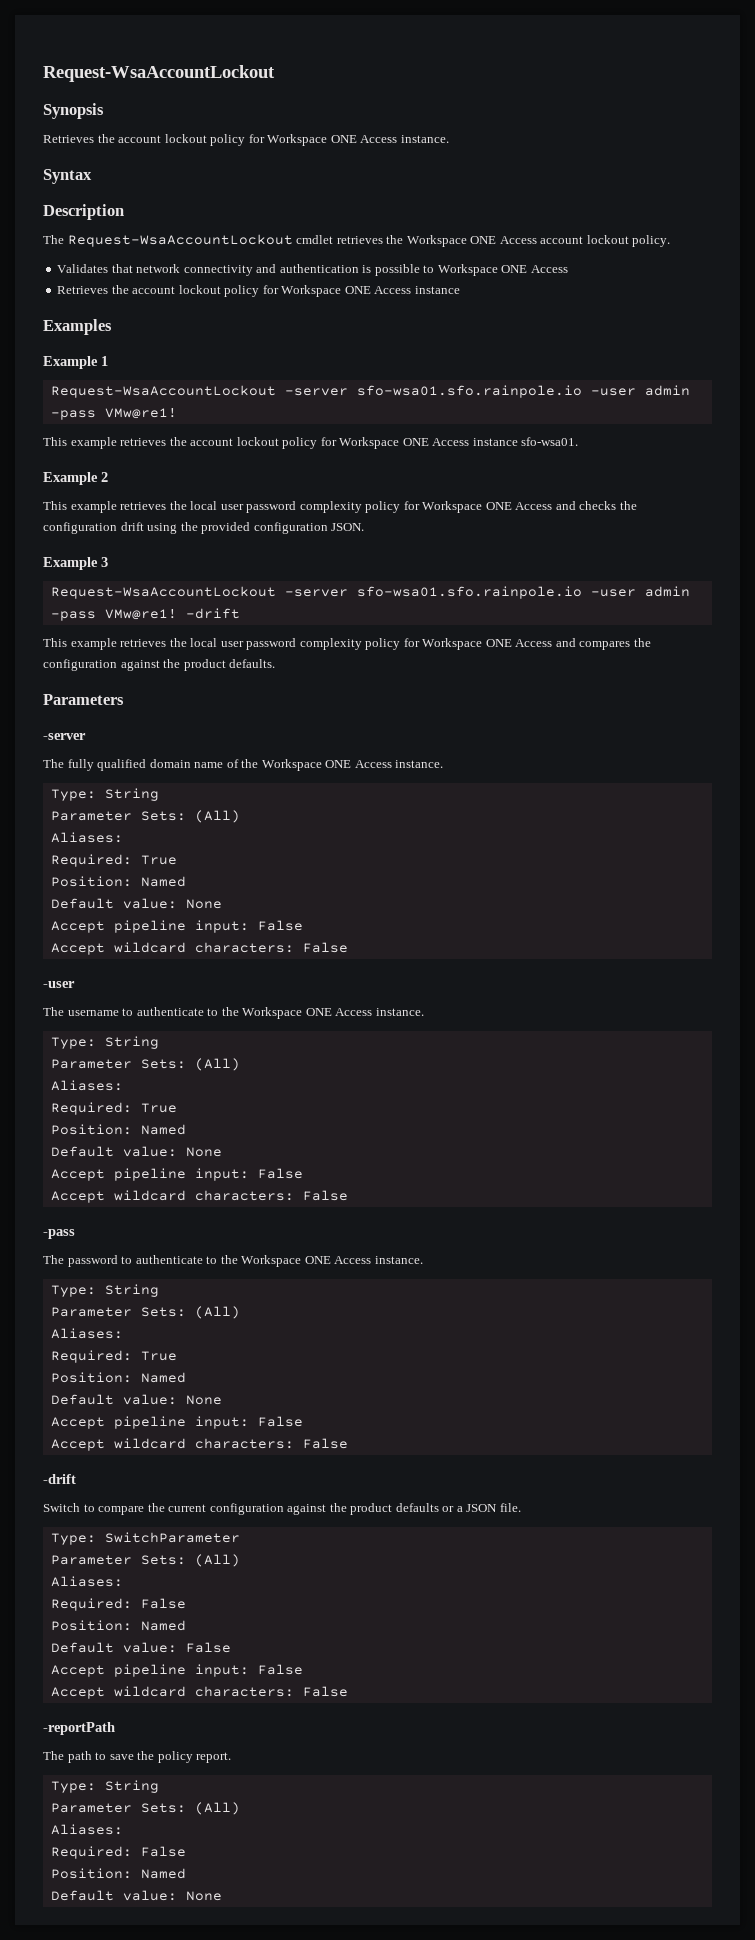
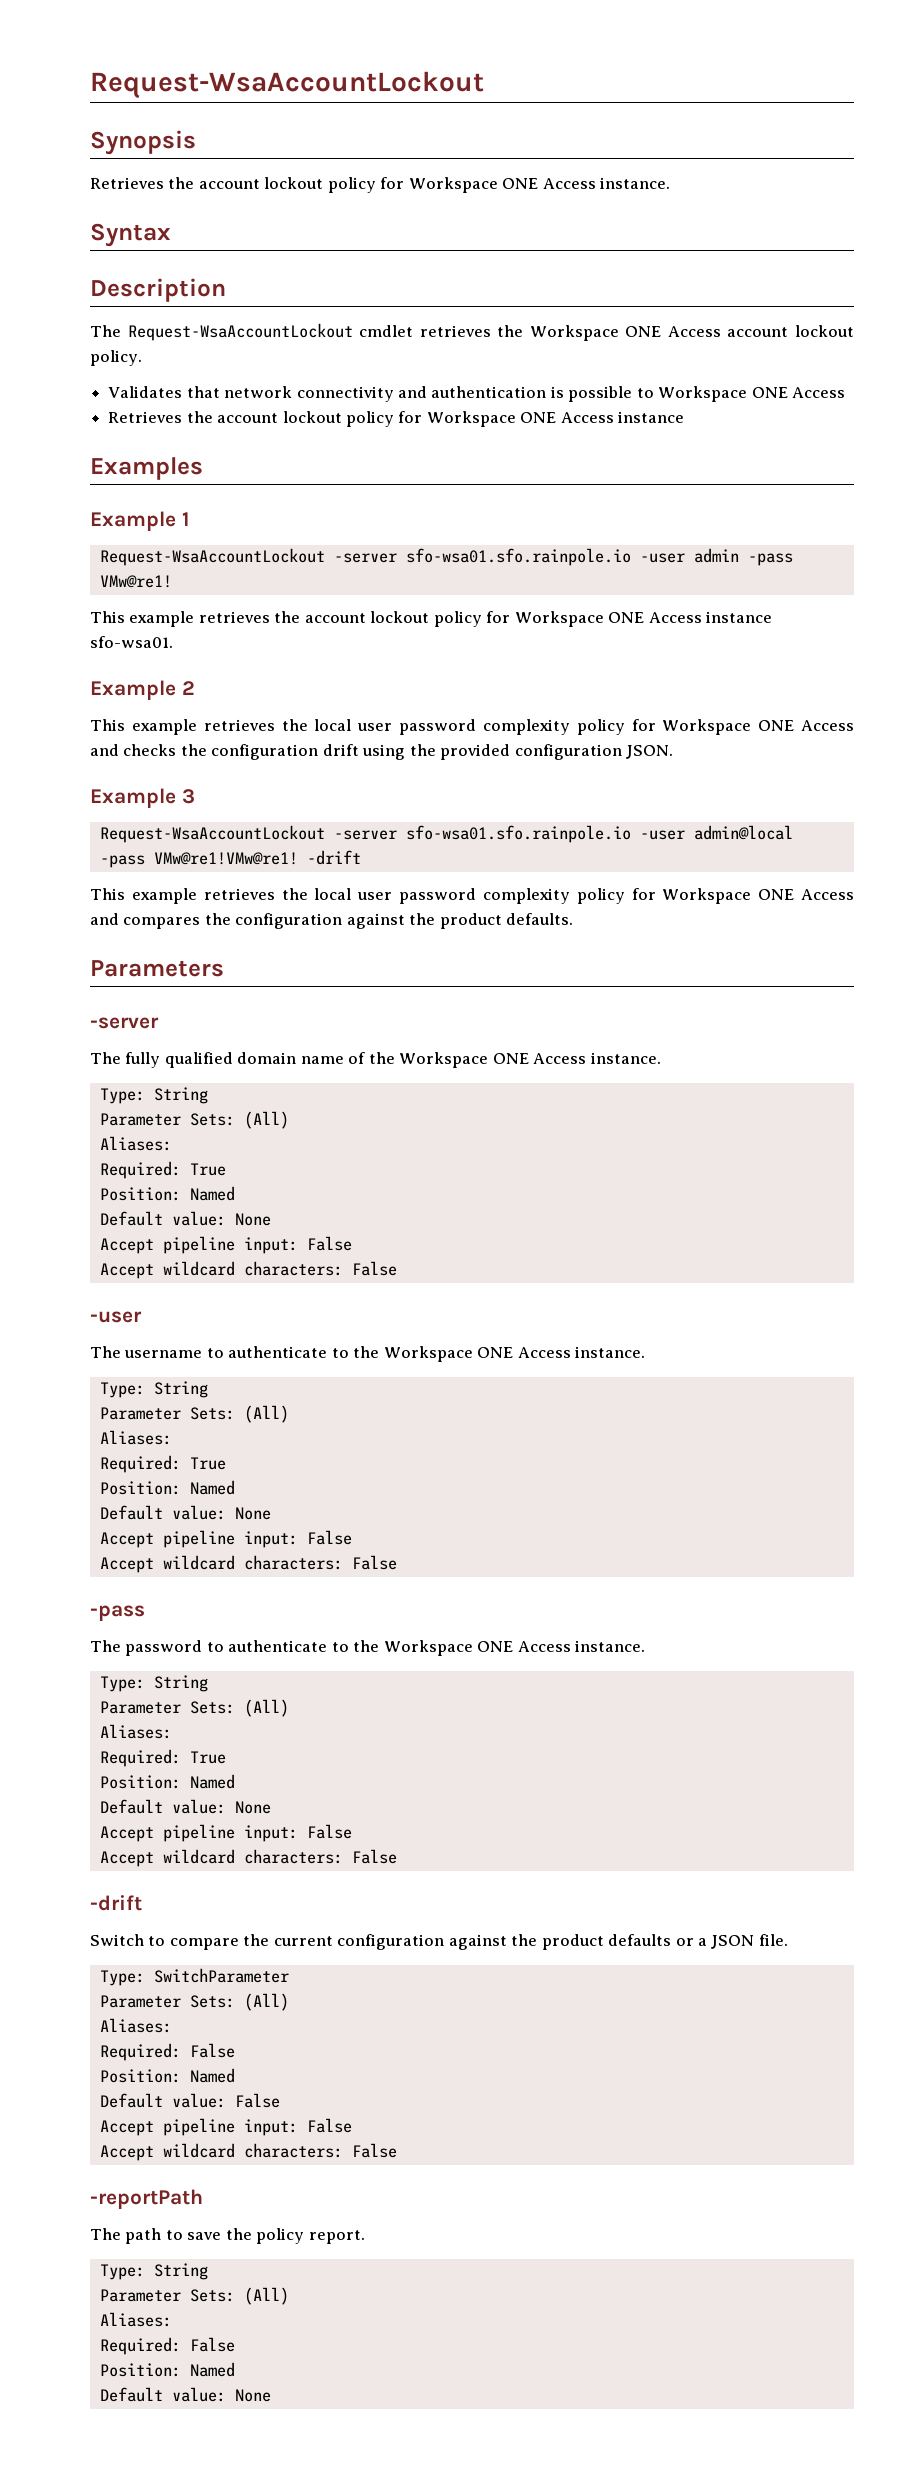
  Example 3
- Request-WsaAccountLockout -server sfo-wsa01.sfo.rainpole.io -user admin -pass VMw@re1!
+ Request-WsaAccountLockout -server sfo-wsa01.sfo.rainpole.io -user admin@local -pass VMw@re1!VMw@re1!

